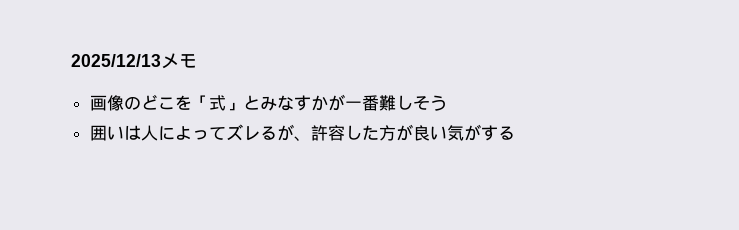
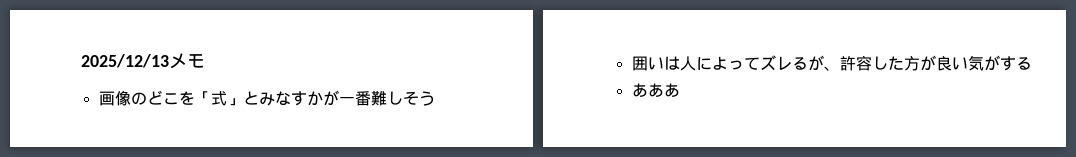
+ あああ

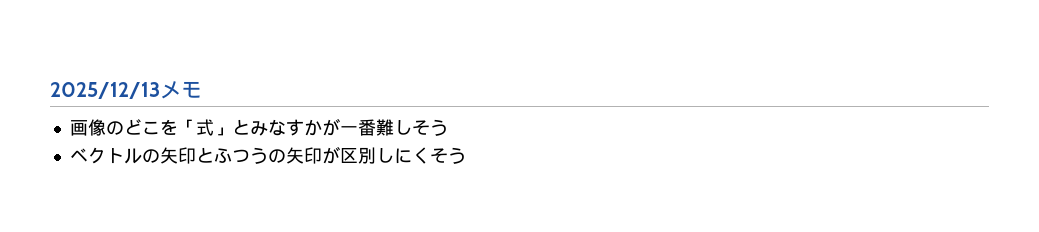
- 囲いは人によってズレるが、許容した方が良い気がする
- あああ
+ ベクトルの矢印とふつうの矢印が区別しにくそう

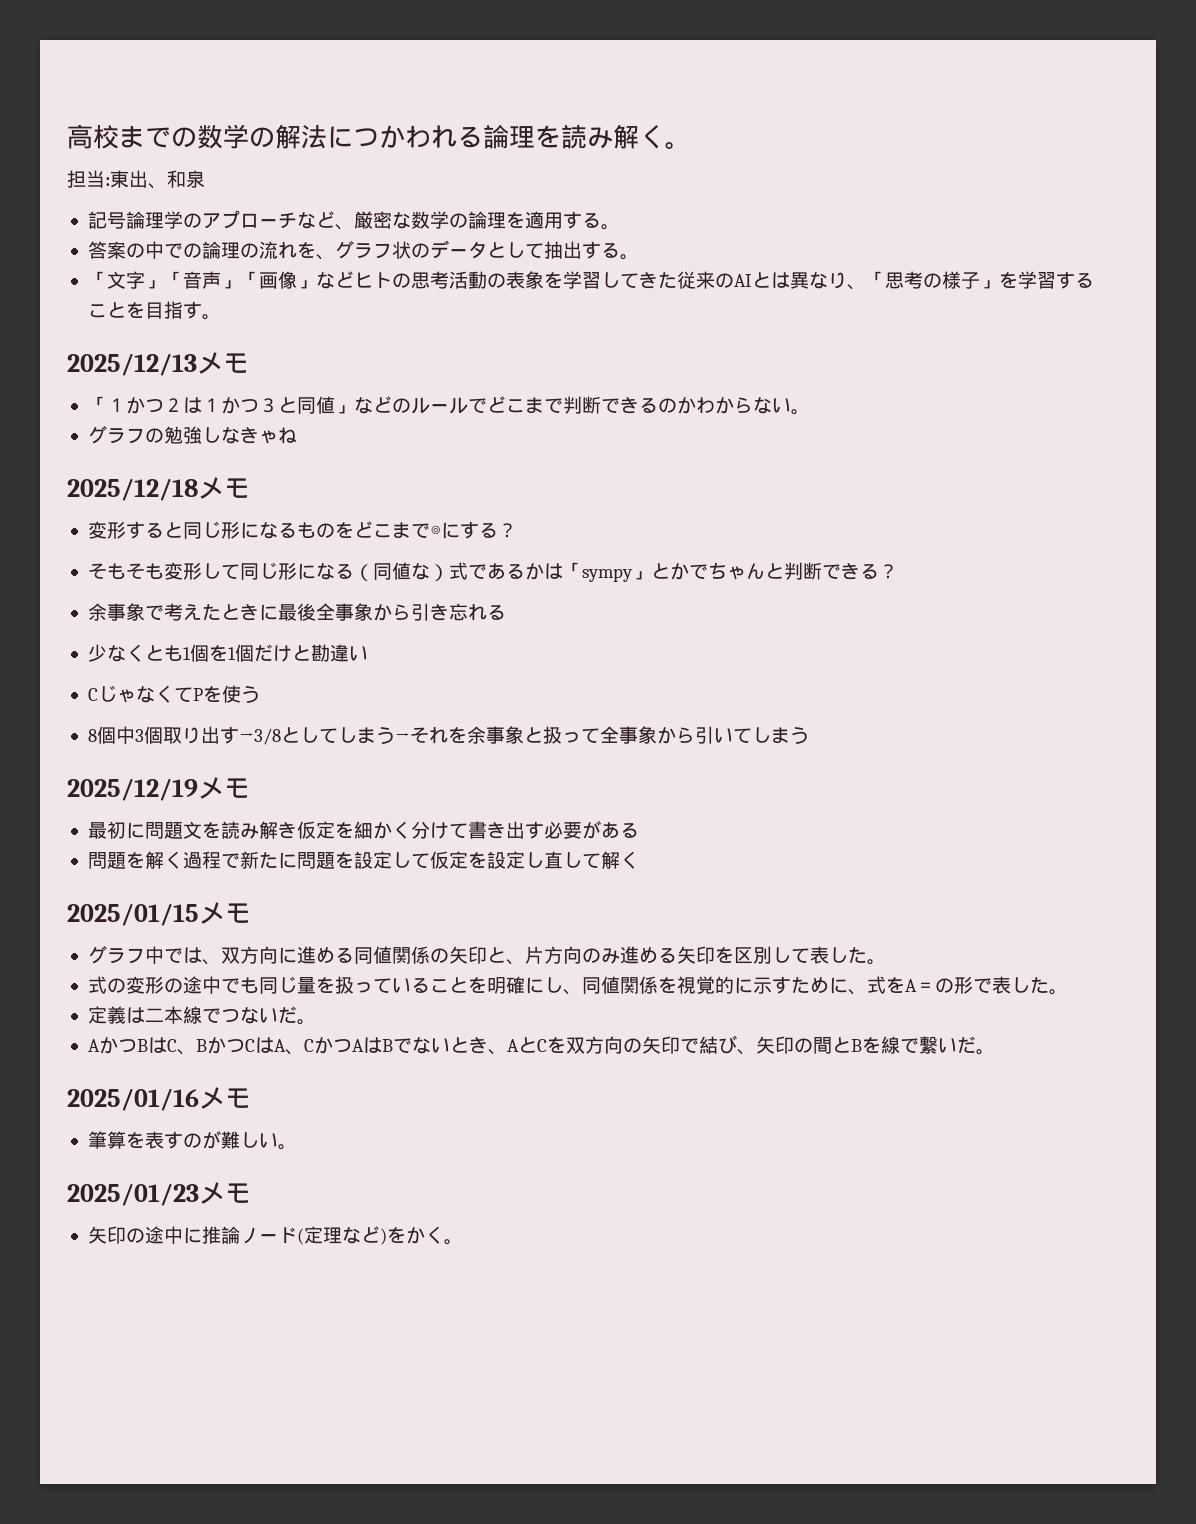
+ 高校までの数学の解法につかわれる論理を読み解く。
+ 担当:東出、和泉
+ 記号論理学のアプローチなど、厳密な数学の論理を適用する。
+ 答案の中での論理の流れを、グラフ状のデータとして抽出する。
+ 「文字」「音声」「画像」などヒトの思考活動の表象を学習してきた従来のAIとは異なり、「思考の様子」を学習することを目指す。
  2025/12/13メモ
- 画像のどこを「式」とみなすかが一番難しそう
- ベクトルの矢印とふつうの矢印が区別しにくそう
+ 「１かつ２は１かつ３と同値」などのルールでどこまで判断できるのかわからない。
+ グラフの勉強しなきゃね
+ 2025/12/18メモ
+ 変形すると同じ形になるものをどこまで◎にする？
+ そもそも変形して同じ形になる（同値な）式であるかは「sympy」とかでちゃんと判断できる？
+ 余事象で考えたときに最後全事象から引き忘れる
+ 少なくとも1個を1個だけと勘違い
+ CじゃなくてPを使う
+ 8個中3個取り出す→3/8としてしまう→それを余事象と扱って全事象から引いてしまう
+ 2025/12/19メモ
+ 最初に問題文を読み解き仮定を細かく分けて書き出す必要がある
+ 問題を解く過程で新たに問題を設定して仮定を設定し直して解く
+ 2025/01/15メモ
+ グラフ中では、双方向に進める同値関係の矢印と、片方向のみ進める矢印を区別して表した。
+ 式の変形の途中でも同じ量を扱っていることを明確にし、同値関係を視覚的に示すために、式をA＝の形で表した。
+ 定義は二本線でつないだ。
+ AかつBはC、BかつCはA、CかつAはBでないとき、AとCを双方向の矢印で結び、矢印の間とBを線で繋いだ。
+ 2025/01/16メモ
+ 筆算を表すのが難しい。
+ 2025/01/23メモ
+ 矢印の途中に推論ノード(定理など)をかく。

